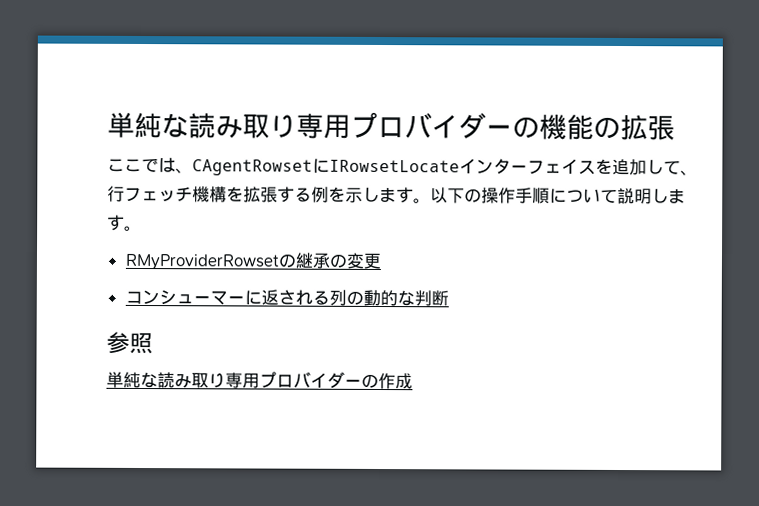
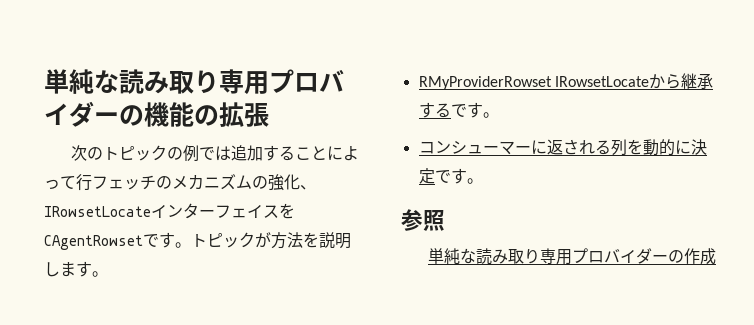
- ここでは、CAgentRowsetにIRowsetLocateインターフェイスを追加して、行フェッチ機構を拡張する例を示します。以下の操作手順について説明します。
+ 次のトピックの例では追加することによって行フェッチのメカニズムの強化、IRowsetLocateインターフェイスをCAgentRowsetです。トピックが方法を説明します。
- RMyProviderRowsetの継承の変更
+ RMyProviderRowset IRowsetLocateから継承するです。
- コンシューマーに返される列の動的な判断
+ コンシューマーに返される列を動的に決定です。

